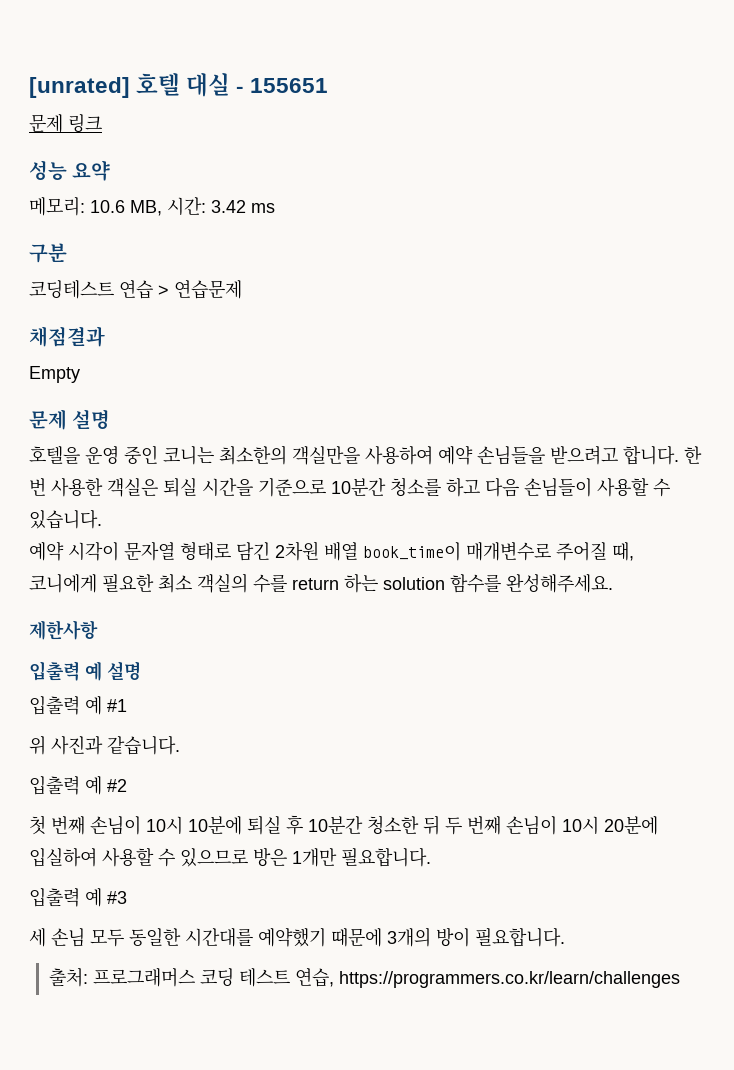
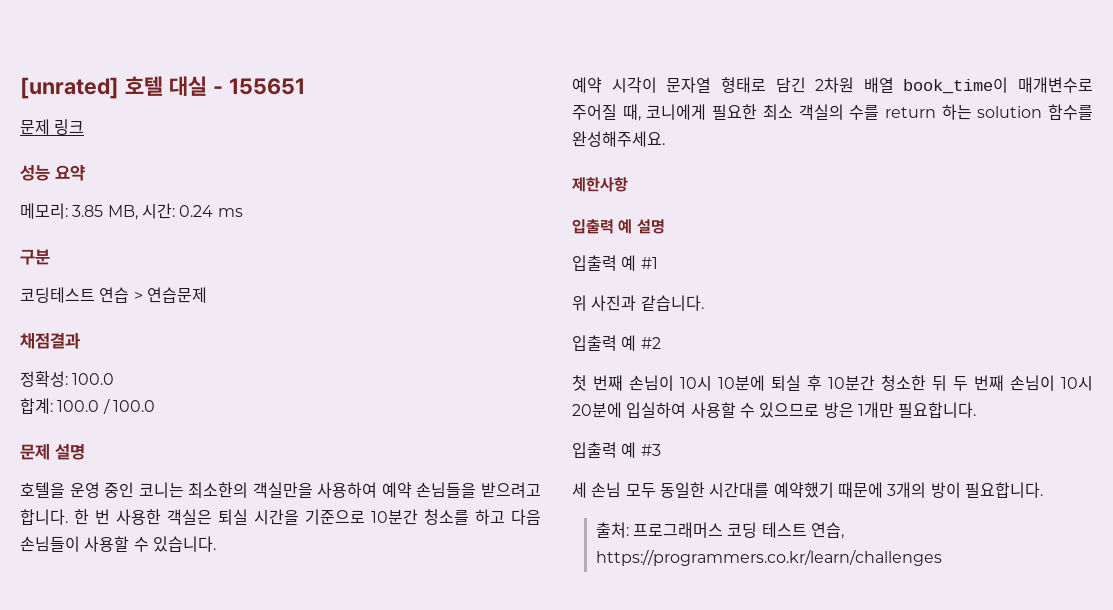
- 메모리: 10.6 MB, 시간: 3.42 ms
+ 메모리: 3.85 MB, 시간: 0.24 ms
- Empty
+ 정확성: 100.0
+ 합계: 100.0 / 100.0

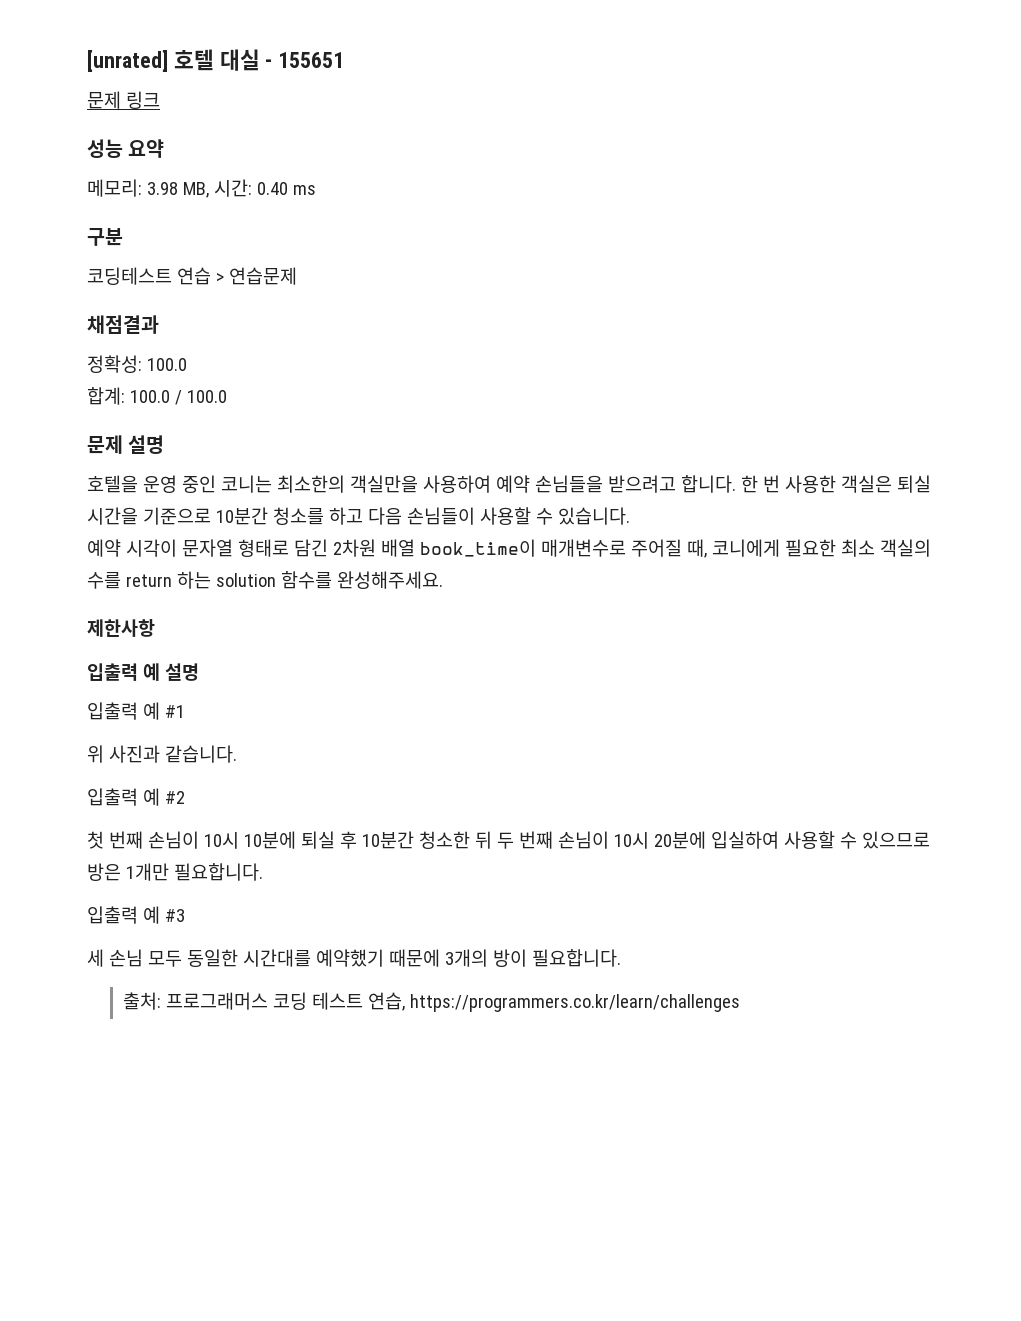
- 메모리: 3.85 MB, 시간: 0.24 ms
+ 메모리: 3.98 MB, 시간: 0.40 ms

